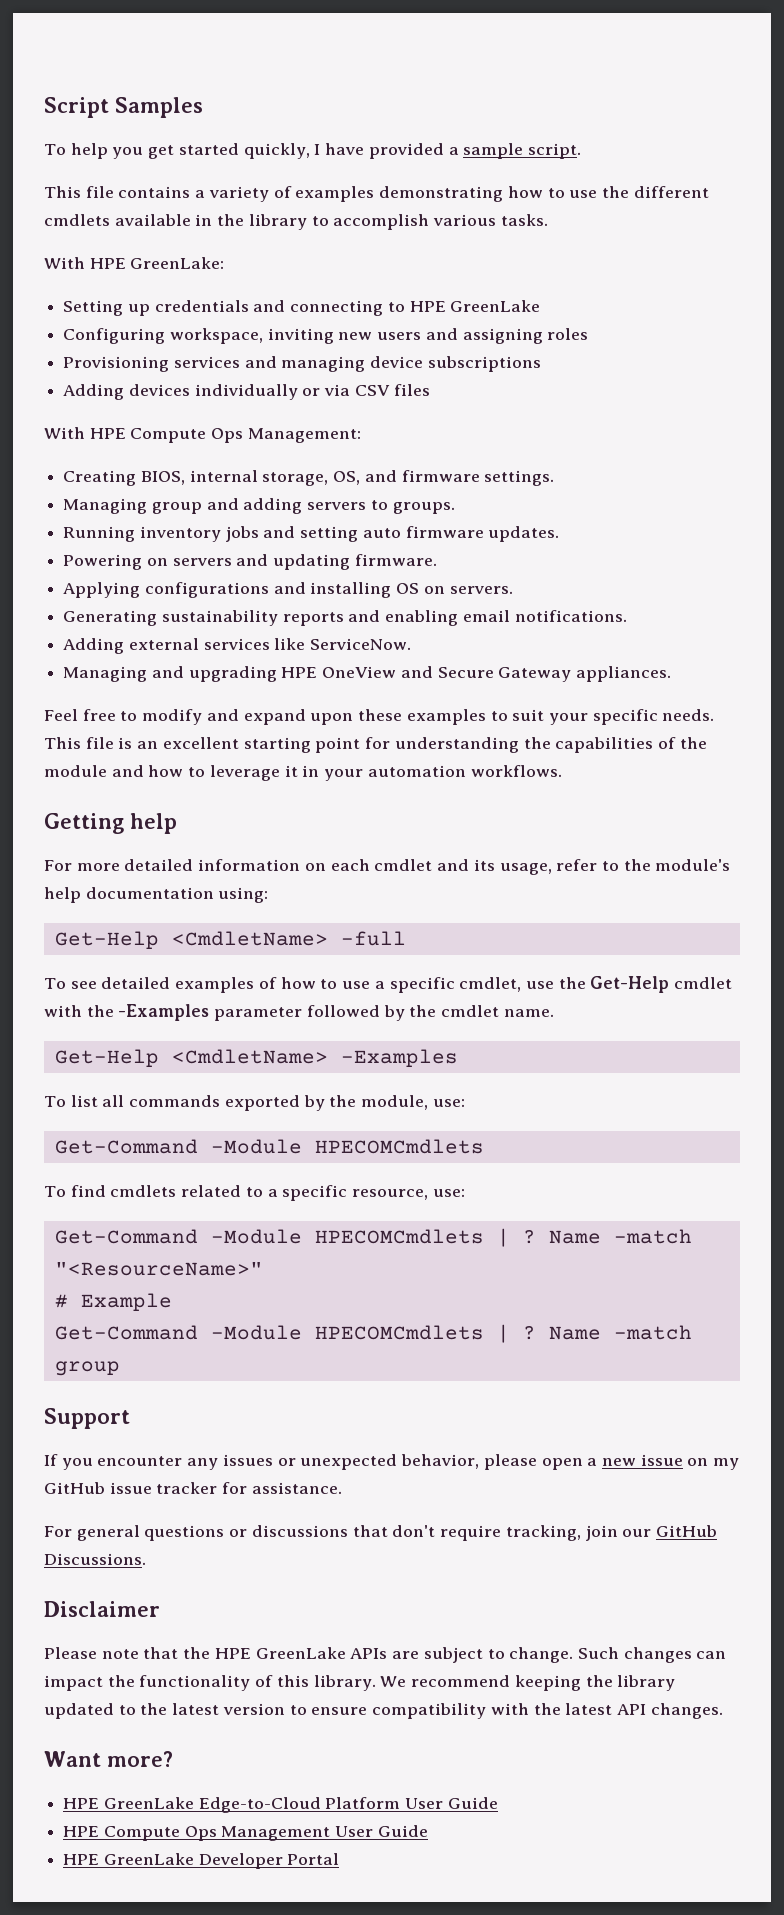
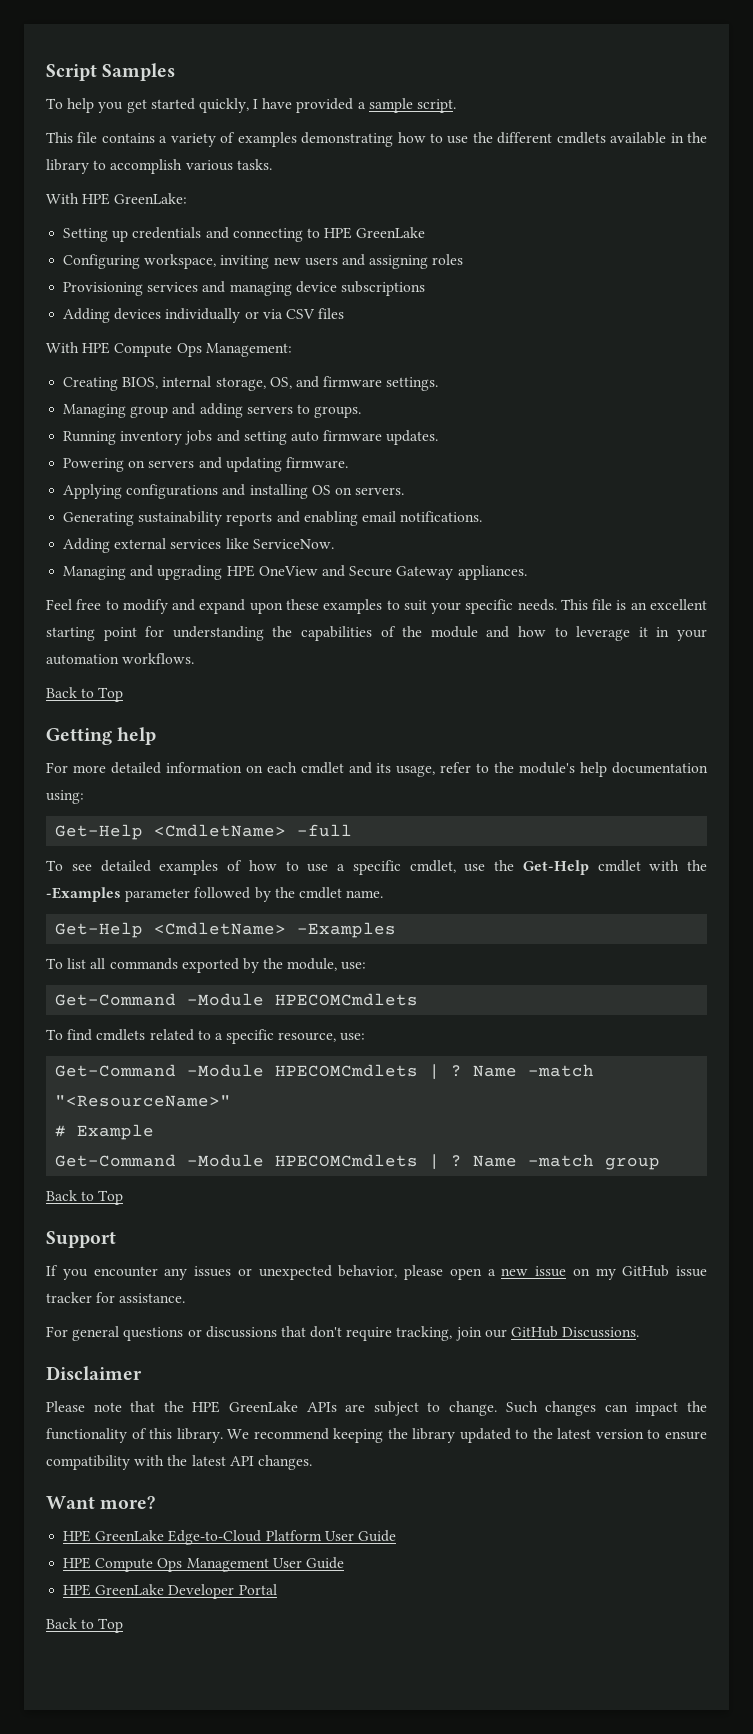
  This file is an excellent starting point for understanding the capabilities of the module and how to leverage it in your automation workflows.
+ Back to Top
  Name -match group
+ Back to Top
  HPE GreenLake Developer Portal
+ Back to Top

